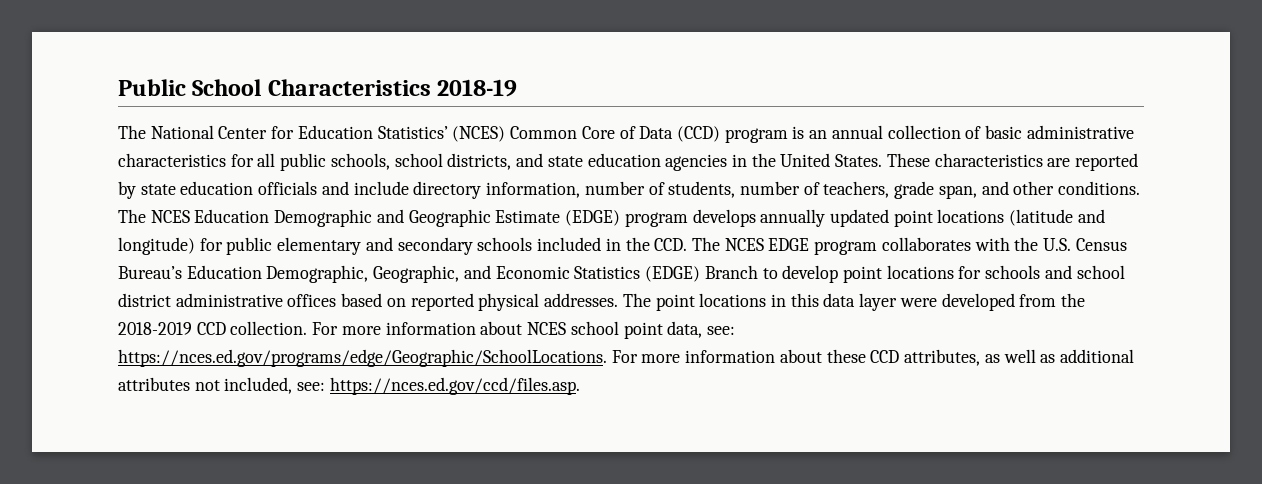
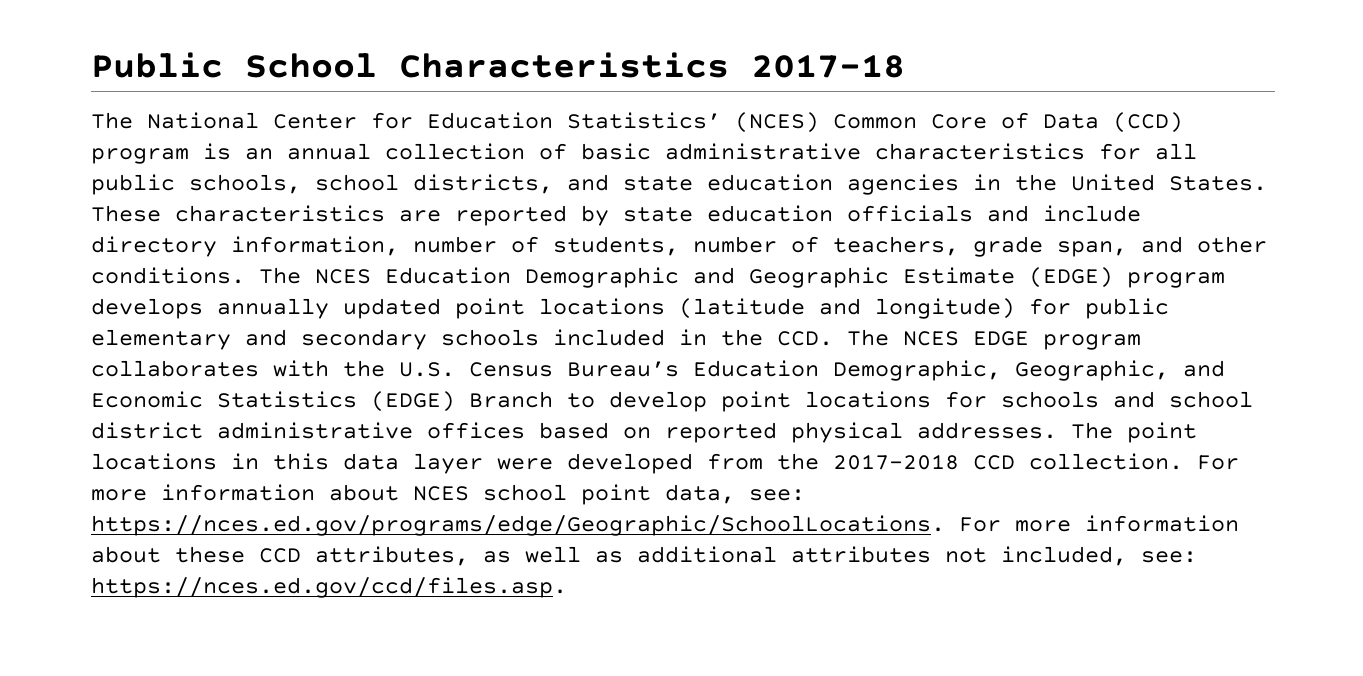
- Public School Characteristics 2018-19
+ Public School Characteristics 2017-18
- The point locations in this data layer were developed from the 2018-2019 CCD collection.
+ The point locations in this data layer were developed from the 2017-2018 CCD collection.

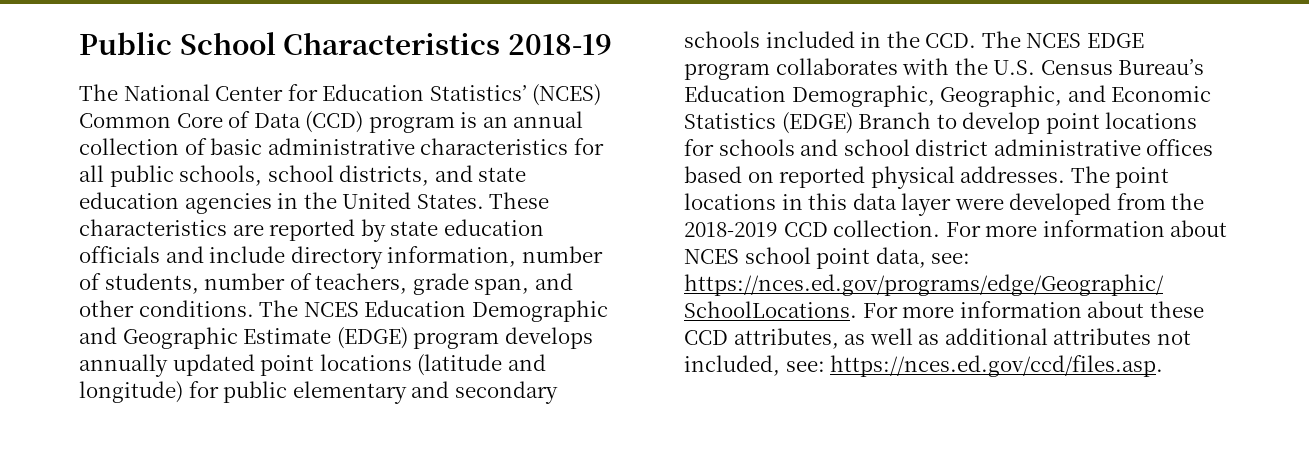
- Public School Characteristics 2017-18
+ Public School Characteristics 2018-19
- The point locations in this data layer were developed from the 2017-2018 CCD collection.
+ The point locations in this data layer were developed from the 2018-2019 CCD collection.

